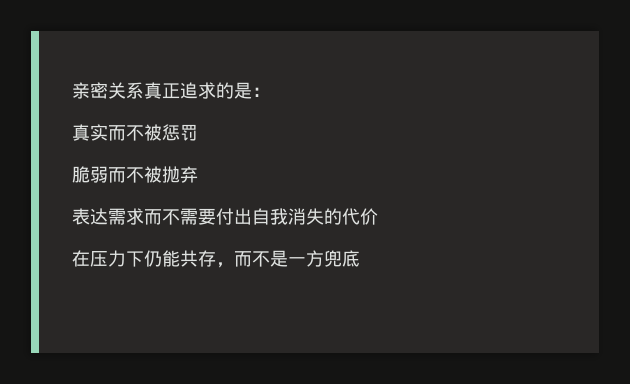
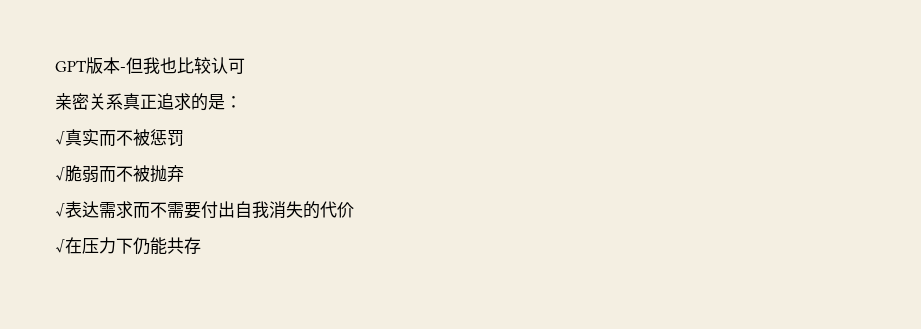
+ GPT版本-但我也比较认可
- 真实而不被惩罚
+ √真实而不被惩罚
- 脆弱而不被抛弃
+ √脆弱而不被抛弃
- 表达需求而不需要付出自我消失的代价
+ √表达需求而不需要付出自我消失的代价
- 在压力下仍能共存，而不是一方兜底
+ √在压力下仍能共存

